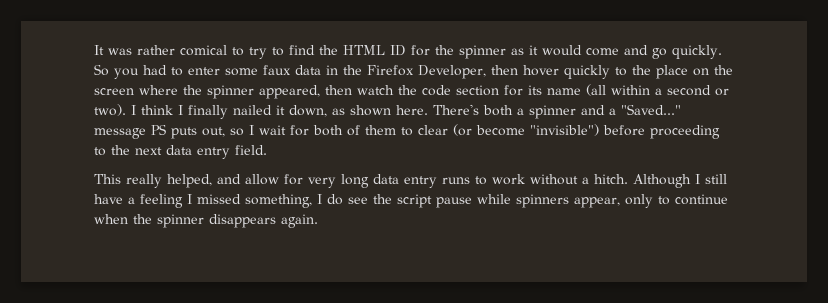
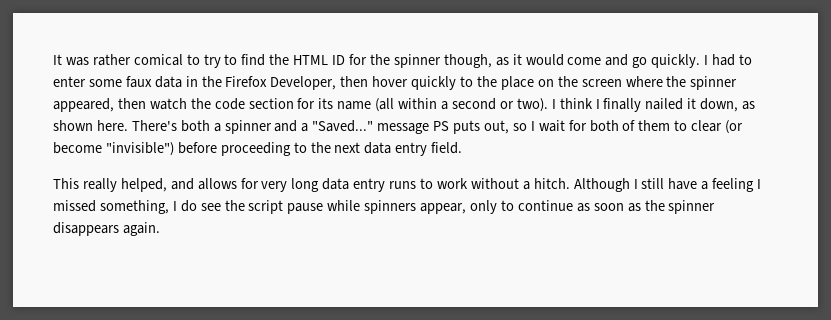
- It was rather comical to try to find the HTML ID for the spinner as it would come and go quickly.
+ It was rather comical to try to find the HTML ID for the spinner though, as it would come and go quickly.
- So you had to enter some faux data in the Firefox Developer, then hover quickly to the place on the screen where the spinner appeared, then watch the code section for its name (all within a second or two).
+ I had to enter some faux data in the Firefox Developer, then hover quickly to the place on the screen where the spinner appeared, then watch the code section for its name (all within a second or two).
- This really helped, and allow for very long data entry runs to work without a hitch.
+ This really helped, and allows for very long data entry runs to work without a hitch.
- Although I still have a feeling I missed something, I do see the script pause while spinners appear, only to continue when the spinner disappears again.
+ Although I still have a feeling I missed something, I do see the script pause while spinners appear, only to continue as soon as the spinner disappears again.

